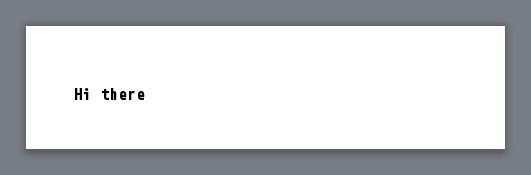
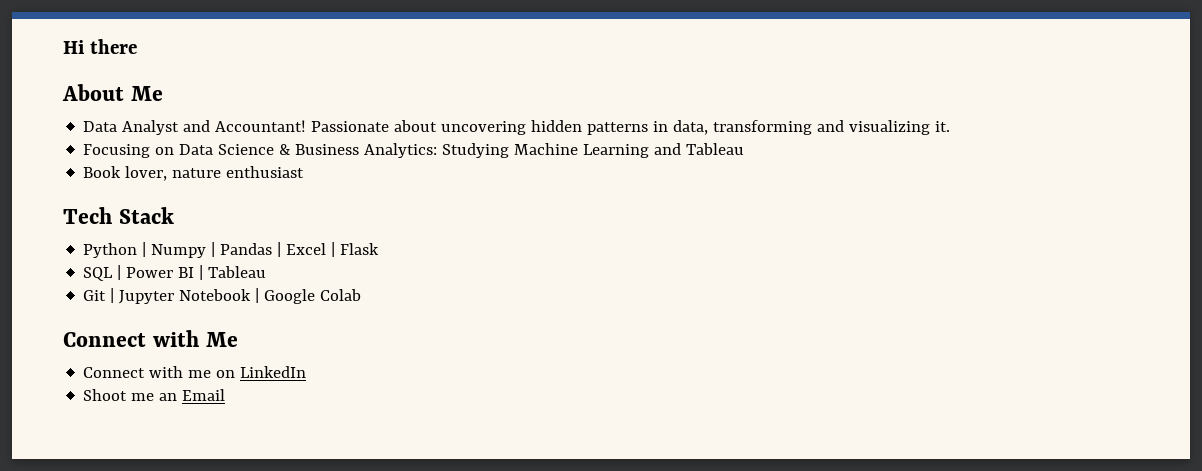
+ About Me
+ Data Analyst and Accountant! Passionate about uncovering hidden patterns in data, transforming and visualizing it.
+ Focusing on Data Science & Business Analytics: Studying Machine Learning and Tableau
+ Book lover, nature enthusiast
+ Tech Stack
+ Python | Numpy | Pandas | Excel | Flask
+ SQL | Power BI | Tableau
+ Git | Jupyter Notebook | Google Colab
+ Connect with Me
+ Connect with me on LinkedIn
+ Shoot me an Email

